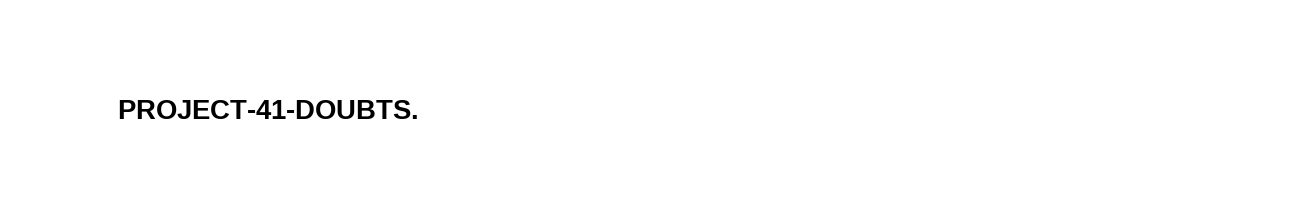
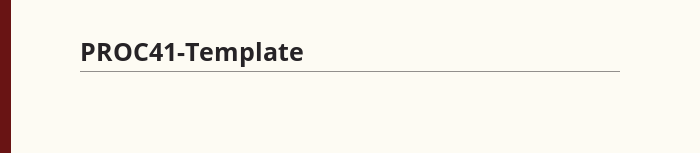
- PROJECT-41-DOUBTS.
+ PROC41-Template

